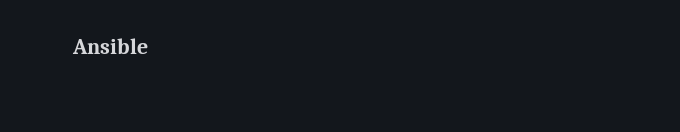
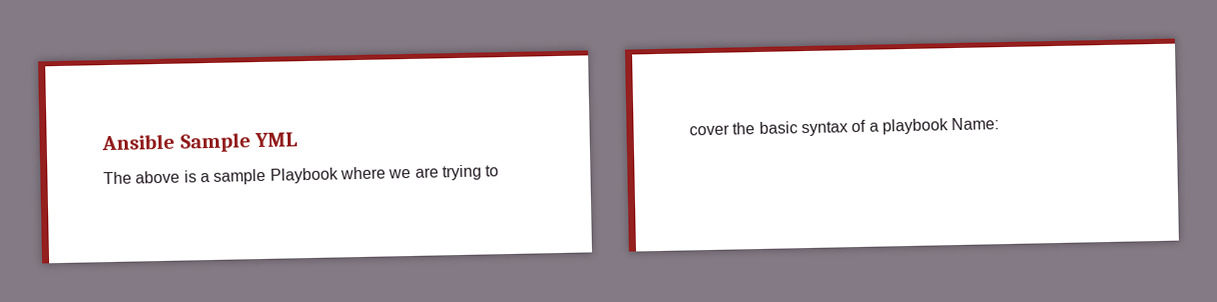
- Ansible
+ Ansible Sample YML
+ The above is a sample Playbook where we are trying to cover the basic syntax of a playbook Name:

